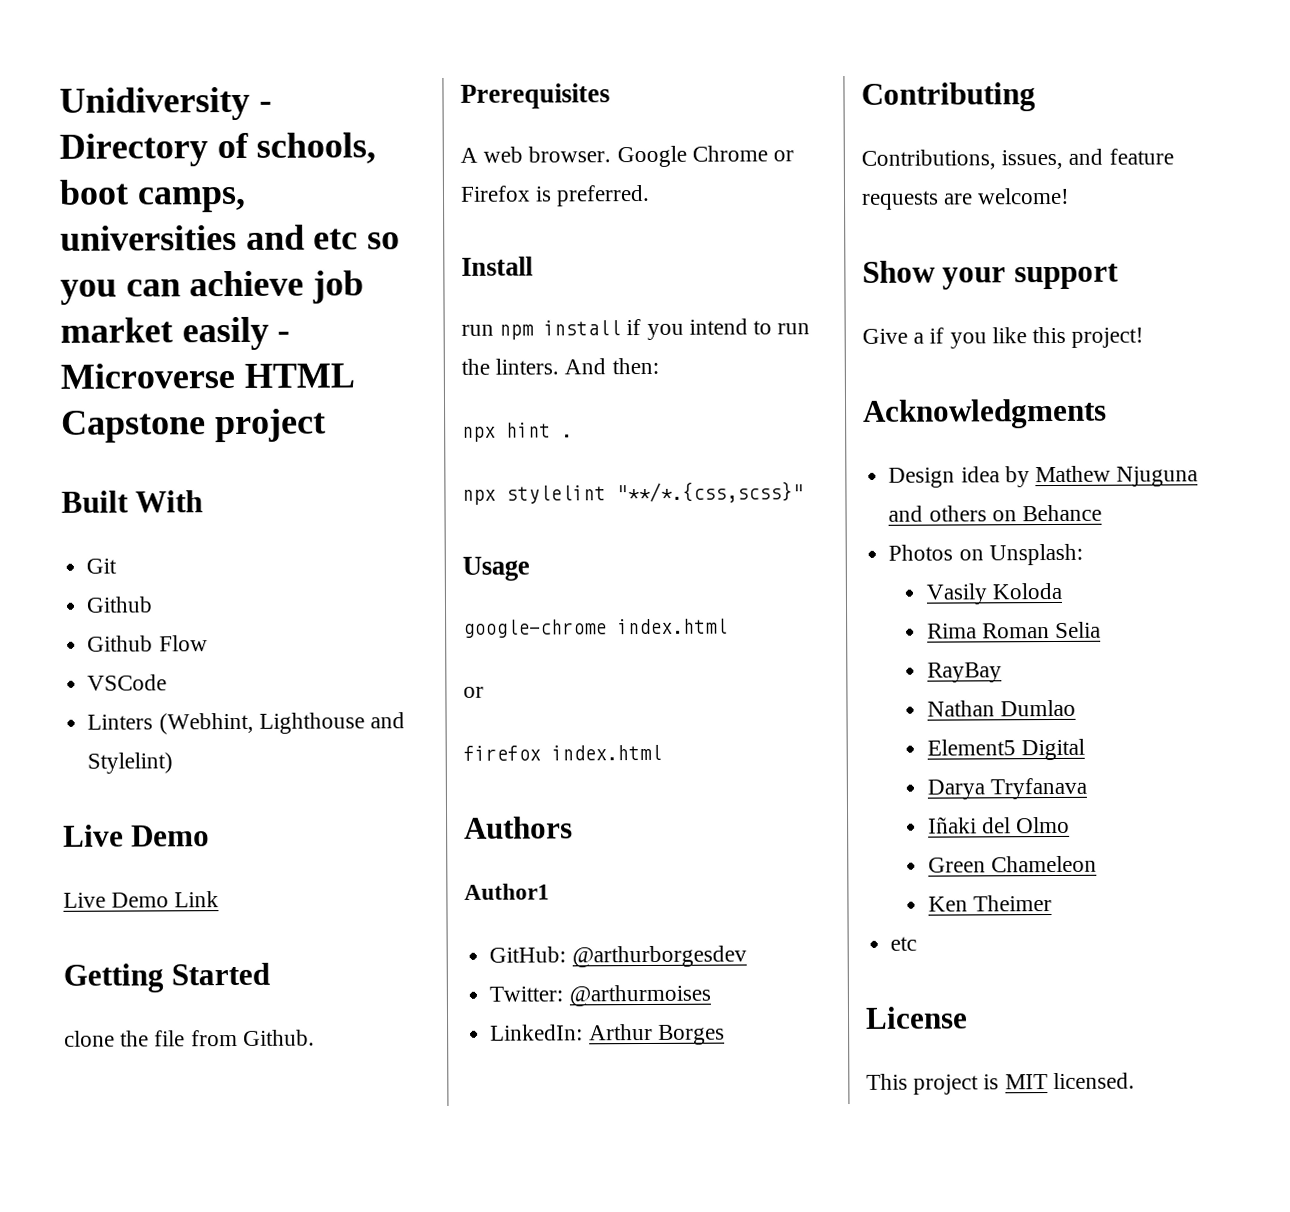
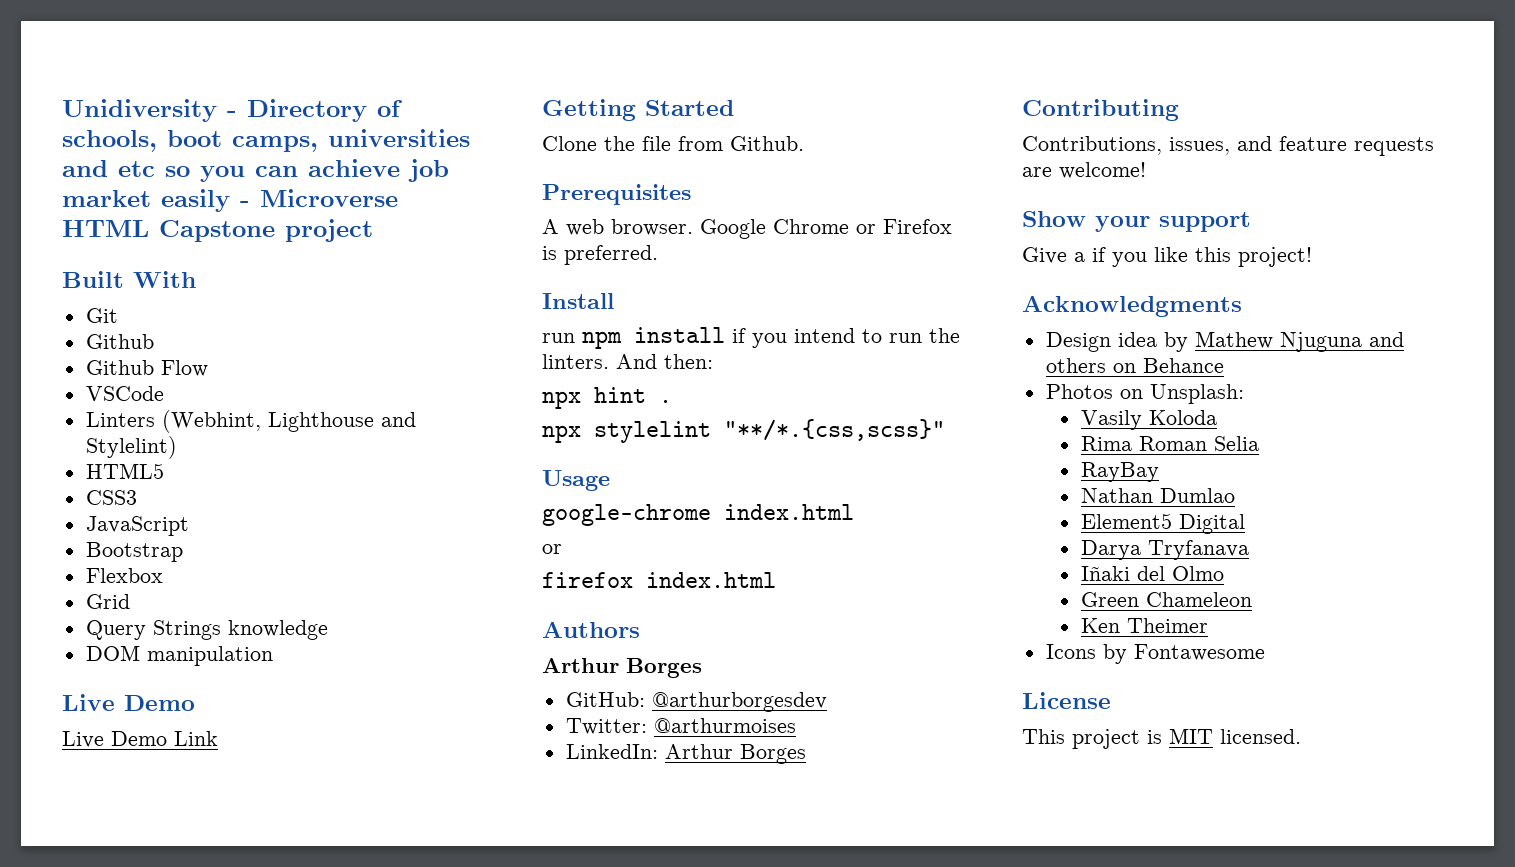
+ HTML5
+ CSS3
+ JavaScript
+ Bootstrap
+ Flexbox
+ Grid
+ Query Strings knowledge
+ DOM manipulation
- clone the file from Github.
+ Clone the file from Github.
  Authors
- Author1
+ Arthur Borges
  Ken Theimer
- etc
+ Icons by Fontawesome

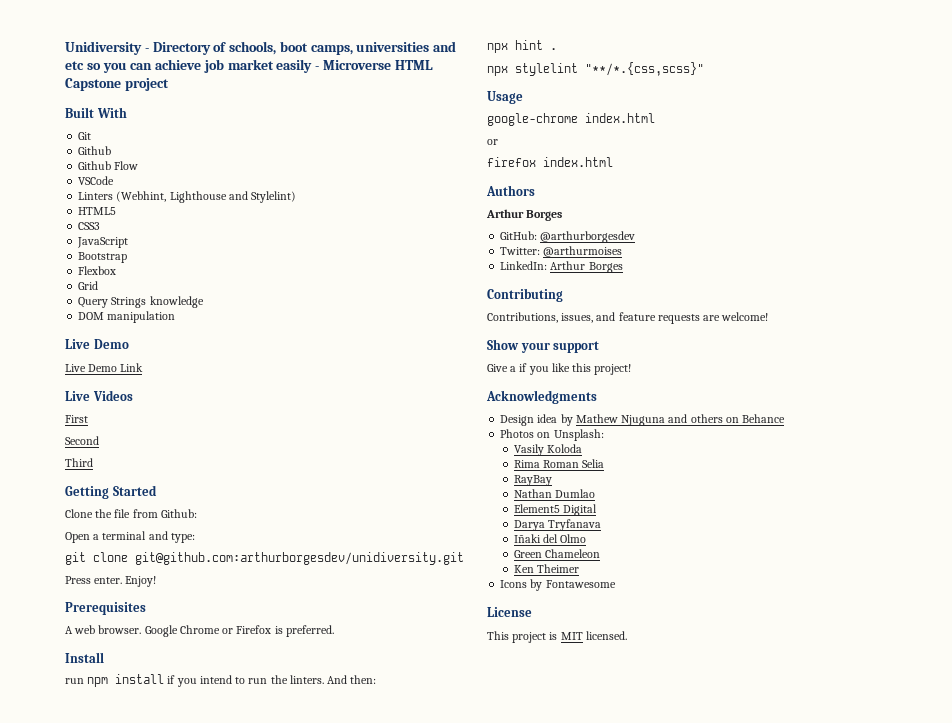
+ Live Videos
+ First
+ Second
+ Third
- Clone the file from Github.
+ Clone the file from Github:
+ Open a terminal and type:
+ git clone git@github.com:arthurborgesdev/unidiversity.git
+ Press enter. Enjoy!

